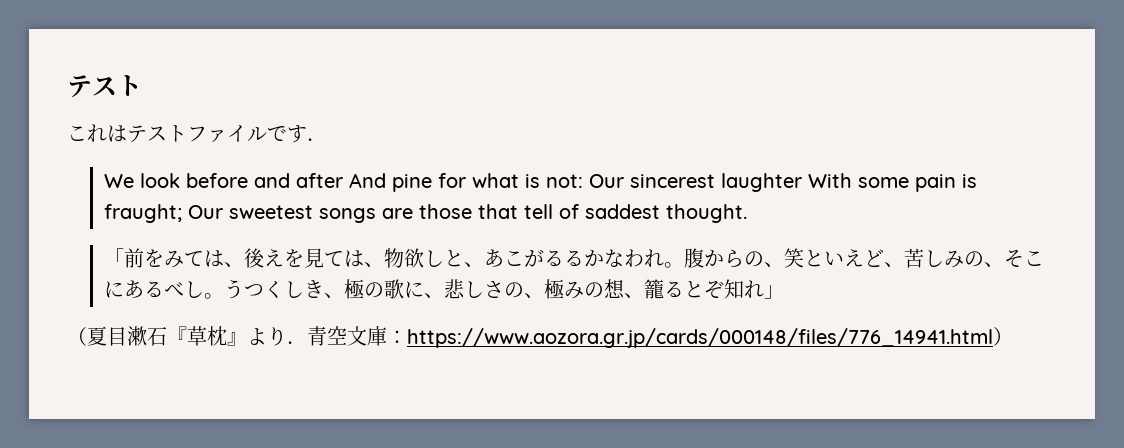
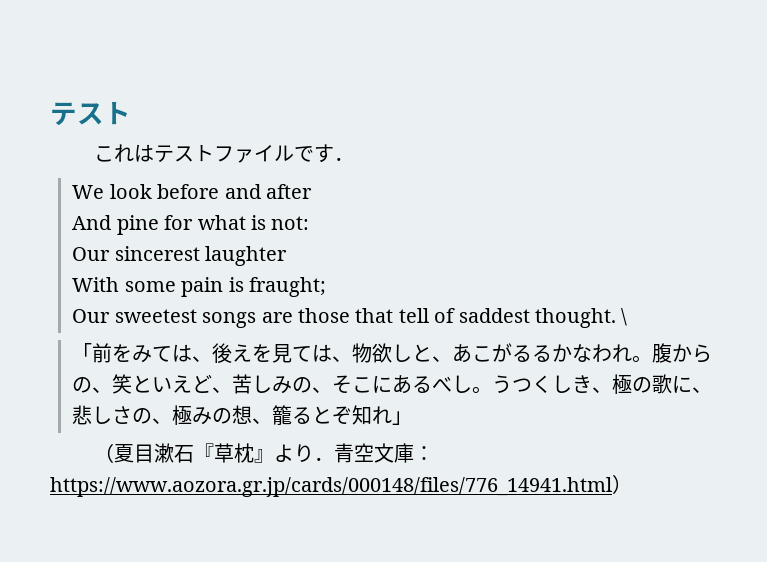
- We look before and after And pine for what is not: Our sincerest laughter With some pain is fraught; Our sweetest songs are those that tell of saddest thought.
+ We look before and after
+ And pine for what is not:
+ Our sincerest laughter
+ With some pain is fraught;
+ Our sweetest songs are those that tell of saddest thought. \

